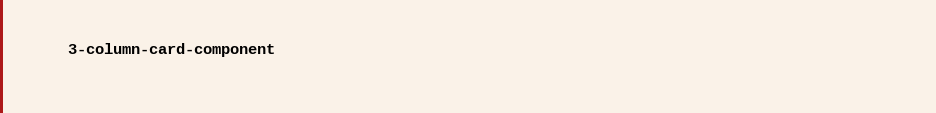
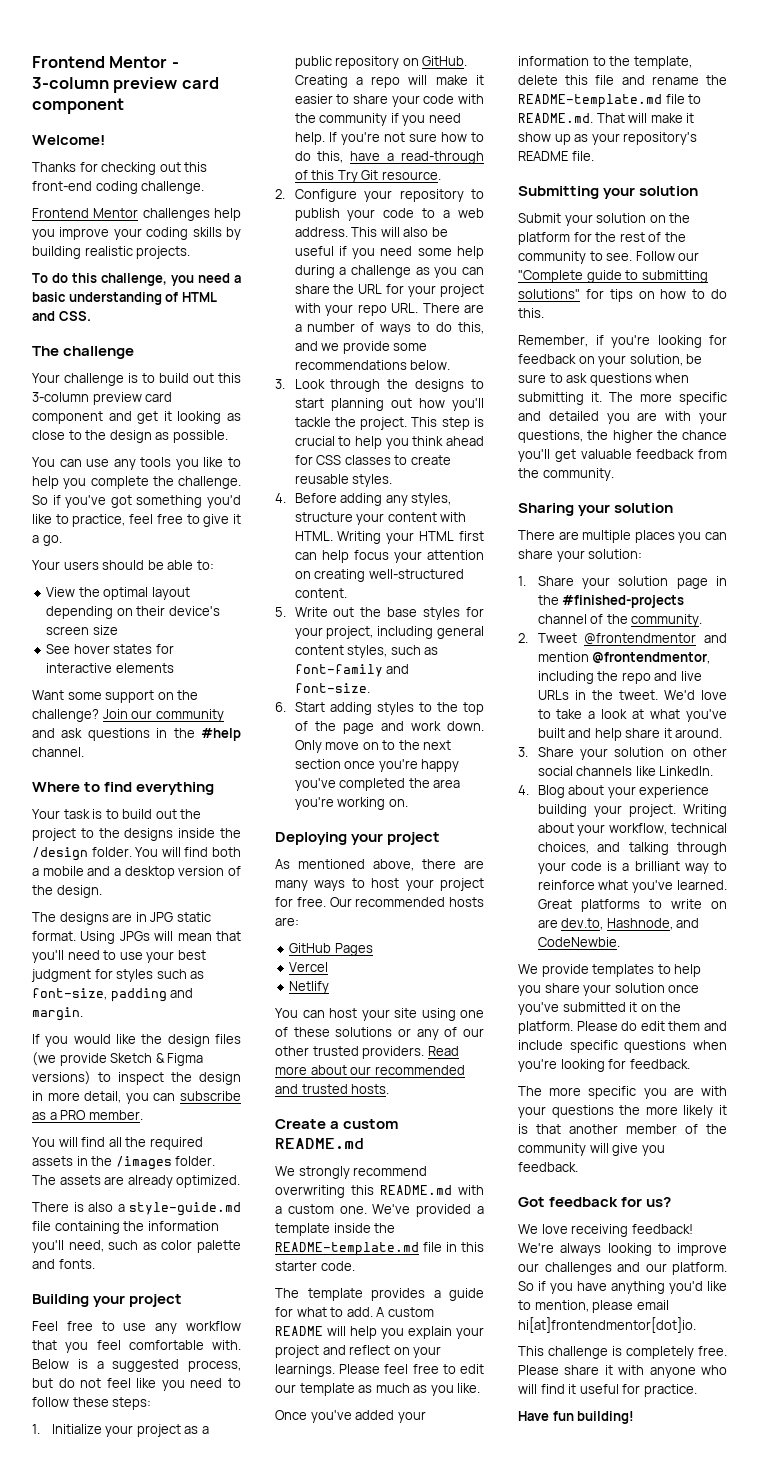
- 3-column-card-component
+ Frontend Mentor - 3-column preview card component
+ Welcome!
+ Thanks for checking out this front-end coding challenge.
+ Frontend Mentor challenges help you improve your coding skills by building realistic projects.
+ To do this challenge, you need a basic understanding of HTML and CSS.
+ The challenge
+ Your challenge is to build out this 3-column preview card component and get it looking as close to the design as possible.
+ You can use any tools you like to help you complete the challenge. So if you've got something you'd like to practice, feel free to give it a go.
+ Your users should be able to:
+ View the optimal layout depending on their device's screen size
+ See hover states for interactive elements
+ Want some support on the challenge? Join our community and ask questions in the #help channel.
+ Where to find everything
+ Your task is to build out the project to the designs inside the /design folder. You will find both a mobile and a desktop version of the design.
+ The designs are in JPG static format. Using JPGs will mean that you'll need to use your best judgment for styles such as font-size, padding and margin.
+ If you would like the design files (we provide Sketch & Figma versions) to inspect the design in more detail, you can subscribe as a PRO member.
+ You will find all the required assets in the /images folder. The assets are already optimized.
+ There is also a style-guide.md file containing the information you'll need, such as color palette and fonts.
+ Building your project
+ Feel free to use any workflow that you feel comfortable with. Below is a suggested process, but do not feel like you need to follow these steps:
+ 1. Initialize your project as a public repository on GitHub. Creating a repo will make it easier to share your code with the community if you need help. If you're not sure how to do this, have a read-through of this Try Git resource.
+ 2. Configure your repository to publish your code to a web address. This will also be useful if you need some help during a challenge as you can share the URL for your project with your repo URL. There are a number of ways to do this, and we provide some recommendations below.
+ 3. Look through the designs to start planning out how you'll tackle the project. This step is crucial to help you think ahead for CSS classes to create reusable styles.
+ 4. Before adding any styles, structure your content with HTML. Writing your HTML first can help focus your attention on creating well-structured content.
+ 5. Write out the base styles for your project, including general content styles, such as font-family and font-size.
+ 6. Start adding styles to the top of the page and work down. Only move on to the next section once you're happy you've completed the area you're working on.
+ Deploying your project
+ As mentioned above, there are many ways to host your project for free. Our recommended hosts are:
+ GitHub Pages
+ Vercel
+ Netlify
+ You can host your site using one of these solutions or any of our other trusted providers. Read more about our recommended and trusted hosts.
+ Create a custom README.md
+ We strongly recommend overwriting this README.md with a custom one. We've provided a template inside the README-template.md file in this starter code.
+ The template provides a guide for what to add. A custom README will help you explain your project and reflect on your learnings. Please feel free to edit our template as much as you like.
+ Once you've added your information to the template, delete this file and rename the README-template.md file to README.md. That will make it show up as your repository's README file.
+ Submitting your solution
+ Submit your solution on the platform for the rest of the community to see. Follow our "Complete guide to submitting solutions" for tips on how to do this.
+ Remember, if you're looking for feedback on your solution, be sure to ask questions when submitting it. The more specific and detailed you are with your questions, the higher the chance you'll get valuable feedback from the community.
+ Sharing your solution
+ There are multiple places you can share your solution:
+ 1. Share your solution page in the #finished-projects channel of the community.
+ 2. Tweet @frontendmentor and mention @frontendmentor, including the repo and live URLs in the tweet. We'd love to take a look at what you've built and help share it around.
+ 3. Share your solution on other social channels like LinkedIn.
+ 4. Blog about your experience building your project. Writing about your workflow, technical choices, and talking through your code is a brilliant way to reinforce what you've learned. Great platforms to write on are dev.to, Hashnode, and CodeNewbie.
+ We provide templates to help you share your solution once you've submitted it on the platform. Please do edit them and include specific questions when you're looking for feedback.
+ The more specific you are with your questions the more likely it is that another member of the community will give you feedback.
+ Got feedback for us?
+ We love receiving feedback! We're always looking to improve our challenges and our platform. So if you have anything you'd like to mention, please email hi[at]frontendmentor[dot]io.
+ This challenge is completely free. Please share it with anyone who will find it useful for practice.
+ Have fun building!

